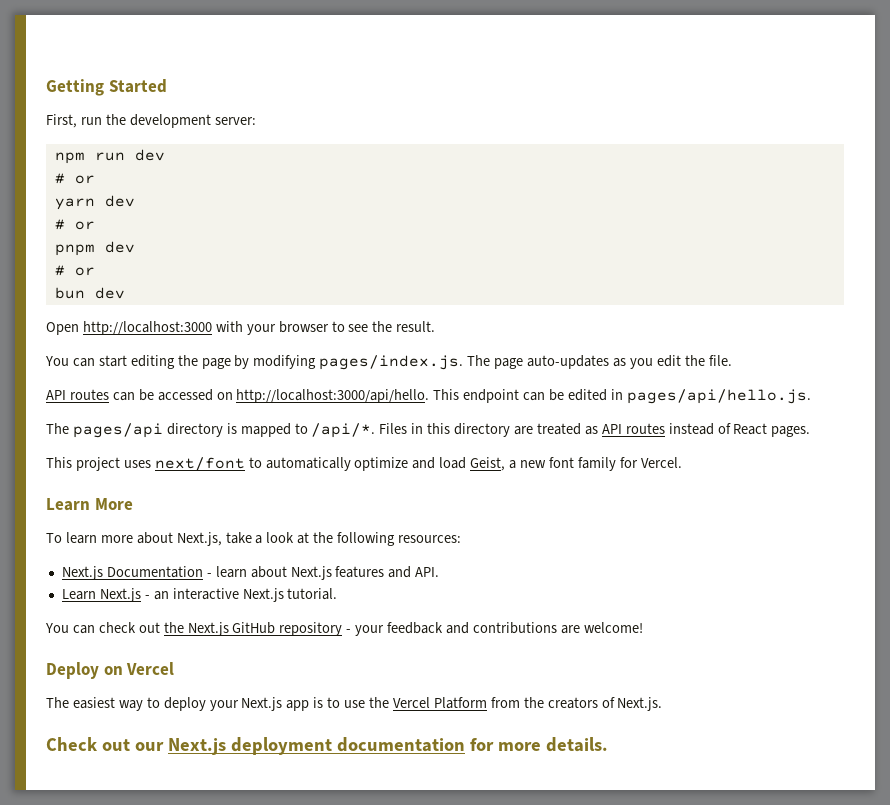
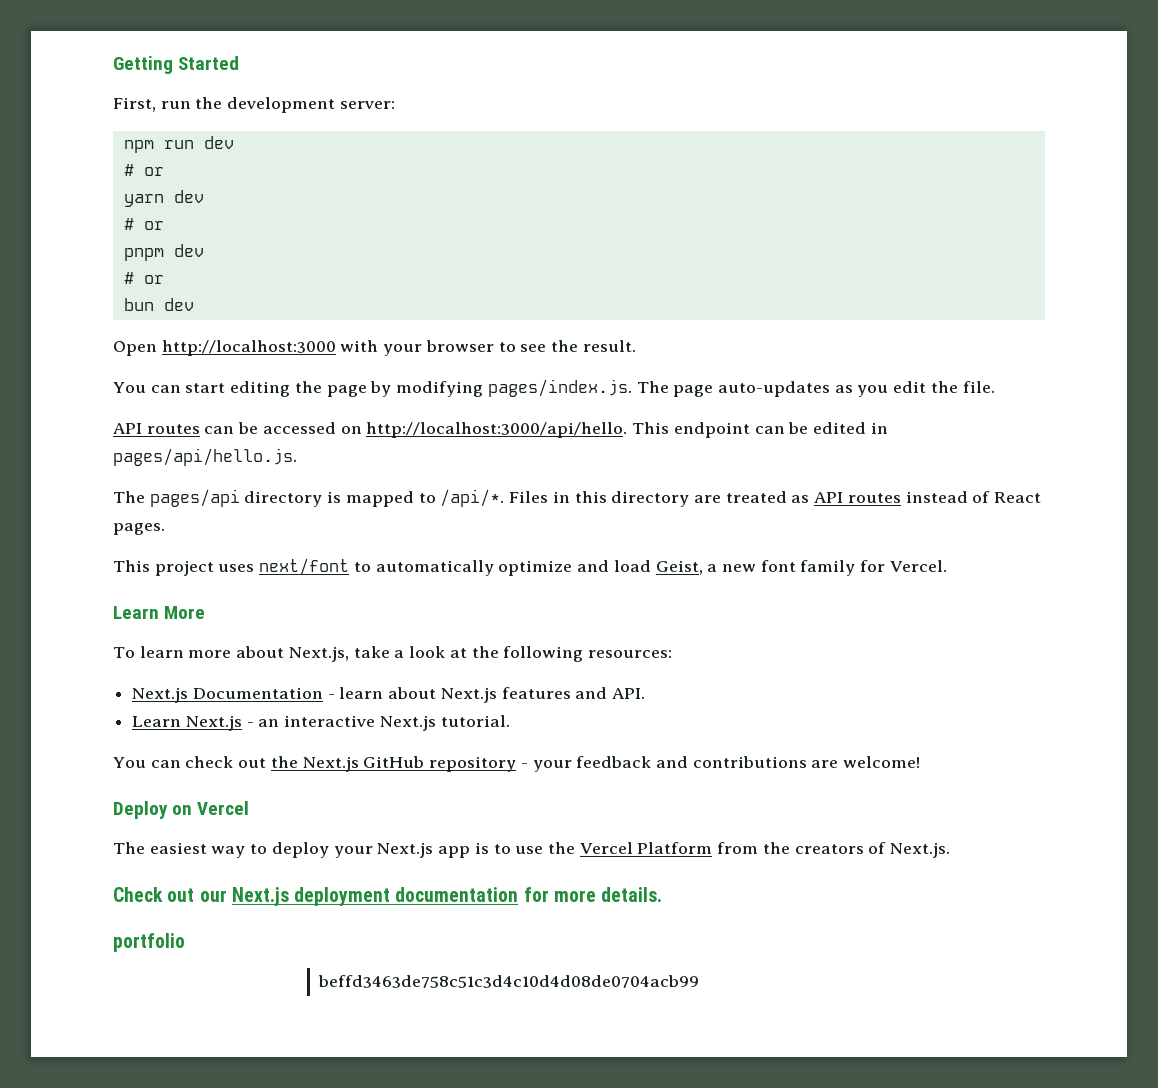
+ portfolio
+ beffd3463de758c51c3d4c10d4d08de0704acb99

